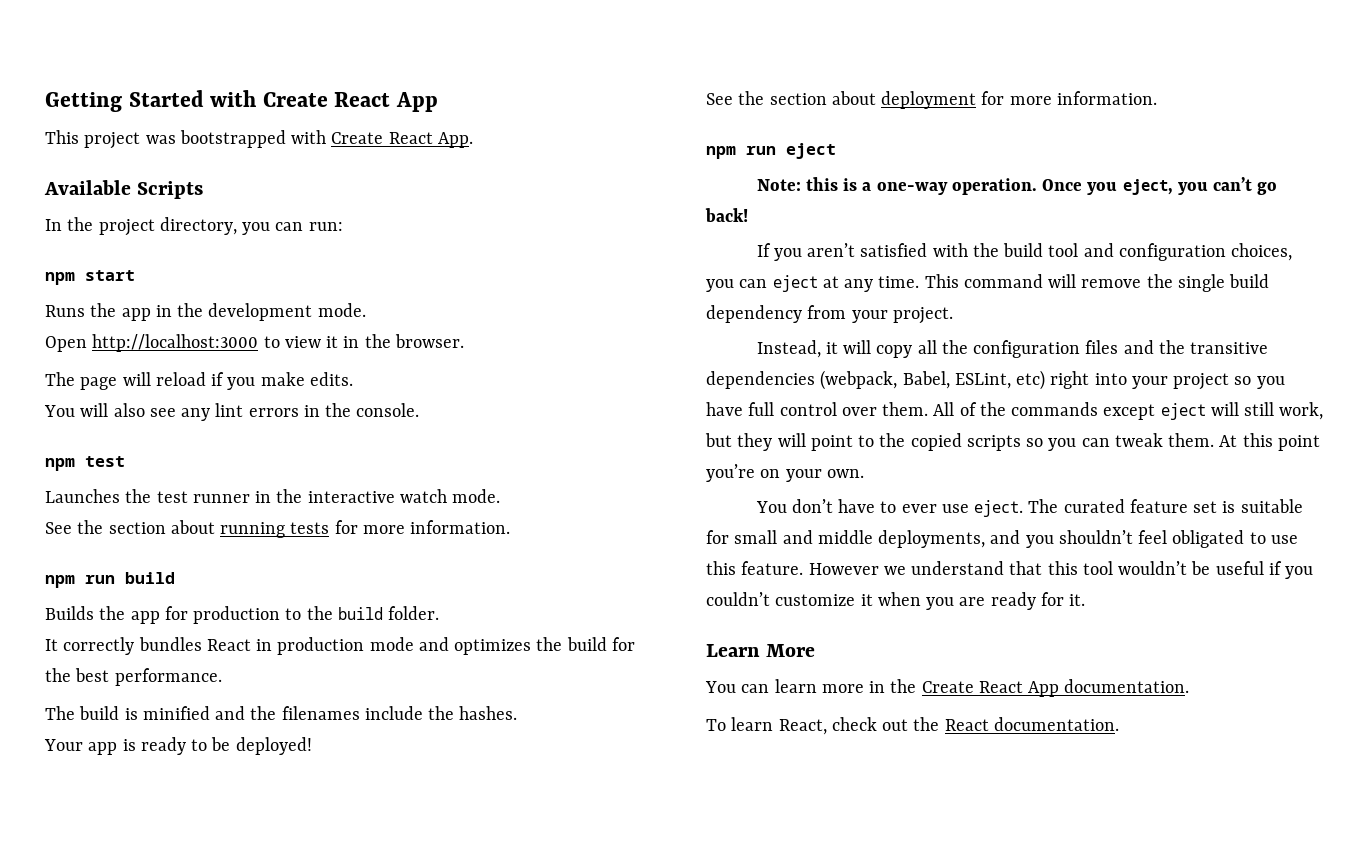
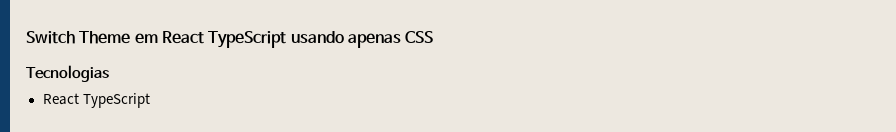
- Getting Started with Create React App
- This project was bootstrapped with Create React App.
- Available Scripts
- In the project directory, you can run:
- npm start
- Runs the app in the development mode.
- Open http://localhost:3000 to view it in the browser.
- The page will reload if you make edits.
- You will also see any lint errors in the console.
- npm test
- Launches the test runner in the interactive watch mode.
- See the section about running tests for more information.
- npm run build
- Builds the app for production to the build folder.
- It correctly bundles React in production mode and optimizes the build for the best performance.
- The build is minified and the filenames include the hashes.
- Your app is ready to be deployed!
- See the section about deployment for more information.
- npm run eject
- Note: this is a one-way operation. Once you eject, you can’t go back!
- If you aren’t satisfied with the build tool and configuration choices, you can eject at any time. This command will remove the single build dependency from your project.
- Instead, it will copy all the configuration files and the transitive dependencies (webpack, Babel, ESLint, etc) right into your project so you have full control over them. All of the commands except eject will still work, but they will point to the copied scripts so you can tweak them. At this point you’re on your own.
- You don’t have to ever use eject. The curated feature set is suitable for small and middle deployments, and you shouldn’t feel obligated to use this feature. However we understand that this tool wouldn’t be useful if you couldn’t customize it when you are ready for it.
- Learn More
- You can learn more in the Create React App documentation.
- To learn React, check out the React documentation.
+ Switch Theme em React TypeScript usando apenas CSS
+ Tecnologias
+ React TypeScript

